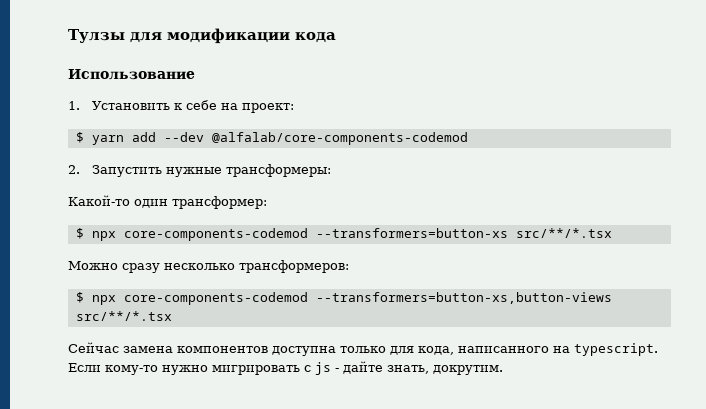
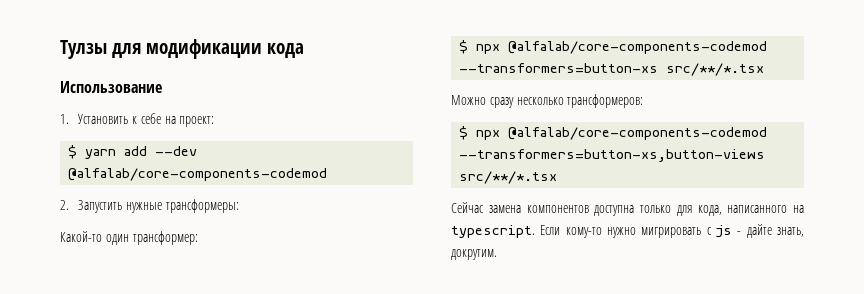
- $ npx core-components-codemod --transformers=button-xs src/**/*.tsx
+ $ npx @alfalab/core-components-codemod --transformers=button-xs src/**/*.tsx
- $ npx core-components-codemod --transformers=button-xs,button-views src/**/*.tsx
+ $ npx @alfalab/core-components-codemod --transformers=button-xs,button-views src/**/*.tsx

